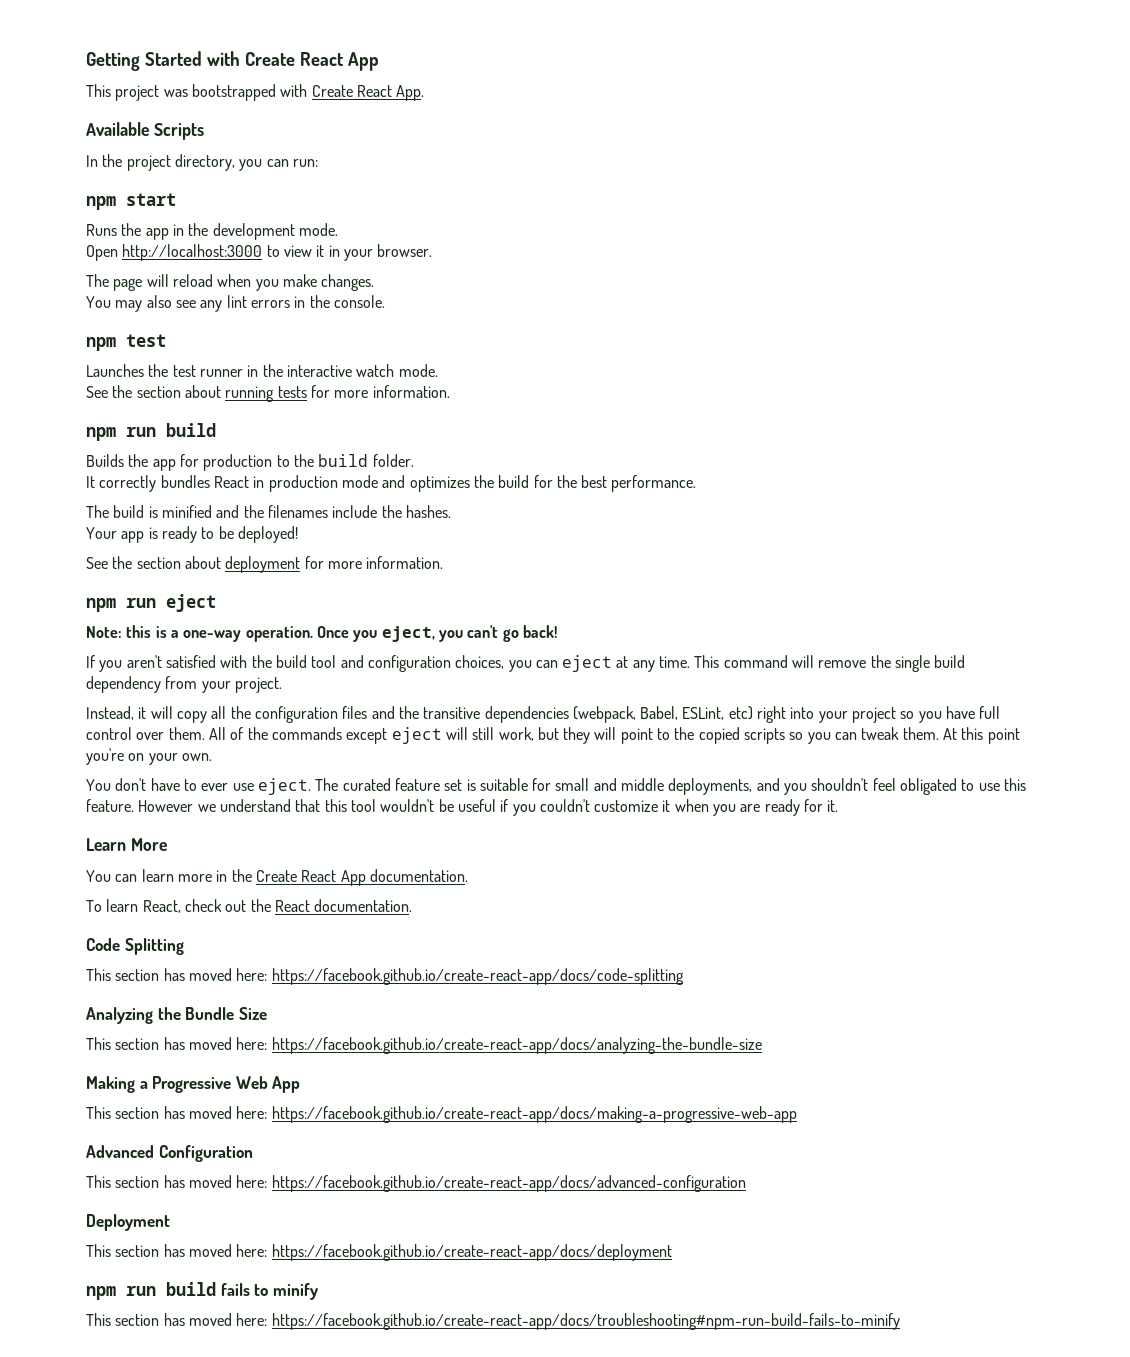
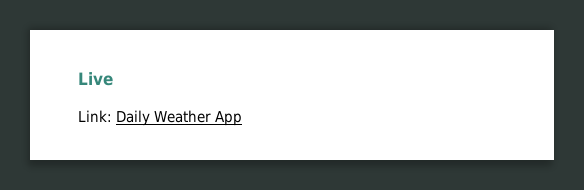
- Getting Started with Create React App
- This project was bootstrapped with Create React App.
- Available Scripts
- In the project directory, you can run:
- npm start
- Runs the app in the development mode.
- Open http://localhost:3000 to view it in your browser.
- The page will reload when you make changes.
- You may also see any lint errors in the console.
- npm test
- Launches the test runner in the interactive watch mode.
- See the section about running tests for more information.
- npm run build
- Builds the app for production to the build folder.
- It correctly bundles React in production mode and optimizes the build for the best performance.
- The build is minified and the filenames include the hashes.
- Your app is ready to be deployed!
- See the section about deployment for more information.
- npm run eject
- Note: this is a one-way operation. Once you eject, you can't go back!
- If you aren't satisfied with the build tool and configuration choices, you can eject at any time. This command will remove the single build dependency from your project.
- Instead, it will copy all the configuration files and the transitive dependencies (webpack, Babel, ESLint, etc) right into your project so you have full control over them. All of the commands except eject will still work, but they will point to the copied scripts so you can tweak them. At this point you're on your own.
- You don't have to ever use eject. The curated feature set is suitable for small and middle deployments, and you shouldn't feel obligated to use this feature. However we understand that this tool wouldn't be useful if you couldn't customize it when you are ready for it.
- Learn More
- You can learn more in the Create React App documentation.
- To learn React, check out the React documentation.
- Code Splitting
- This section has moved here: https://facebook.github.io/create-react-app/docs/code-splitting
- Analyzing the Bundle Size
- This section has moved here: https://facebook.github.io/create-react-app/docs/analyzing-the-bundle-size
- Making a Progressive Web App
- This section has moved here: https://facebook.github.io/create-react-app/docs/making-a-progressive-web-app
- Advanced Configuration
- This section has moved here: https://facebook.github.io/create-react-app/docs/advanced-configuration
- Deployment
- This section has moved here: https://facebook.github.io/create-react-app/docs/deployment
- npm run build fails to minify
- This section has moved here: https://facebook.github.io/create-react-app/docs/troubleshooting#npm-run-build-fails-to-minify
+ Live
+ Link: Daily Weather App

